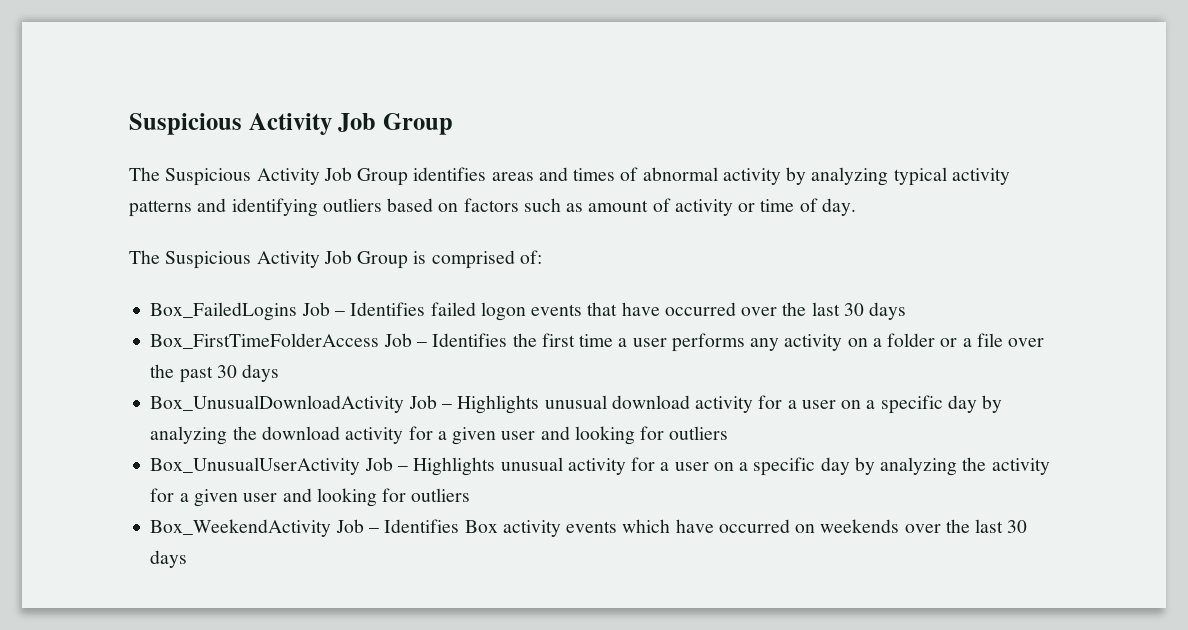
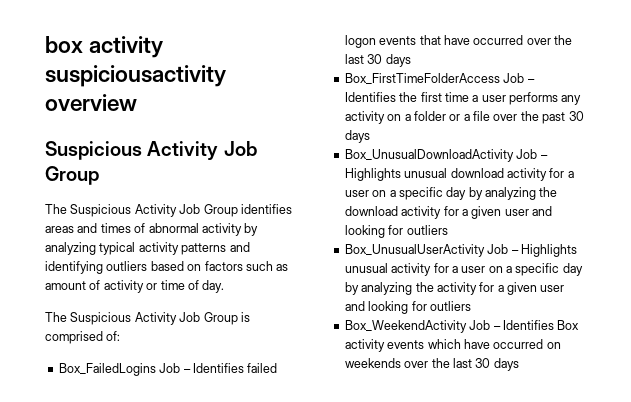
+ box activity suspiciousactivity overview

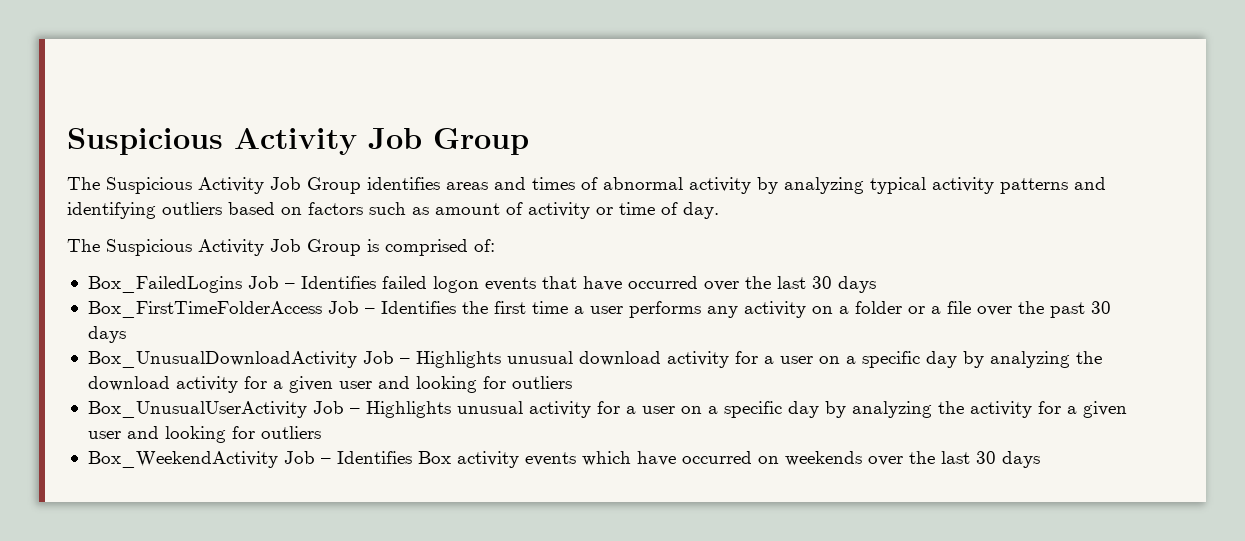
- box activity suspiciousactivity overview

